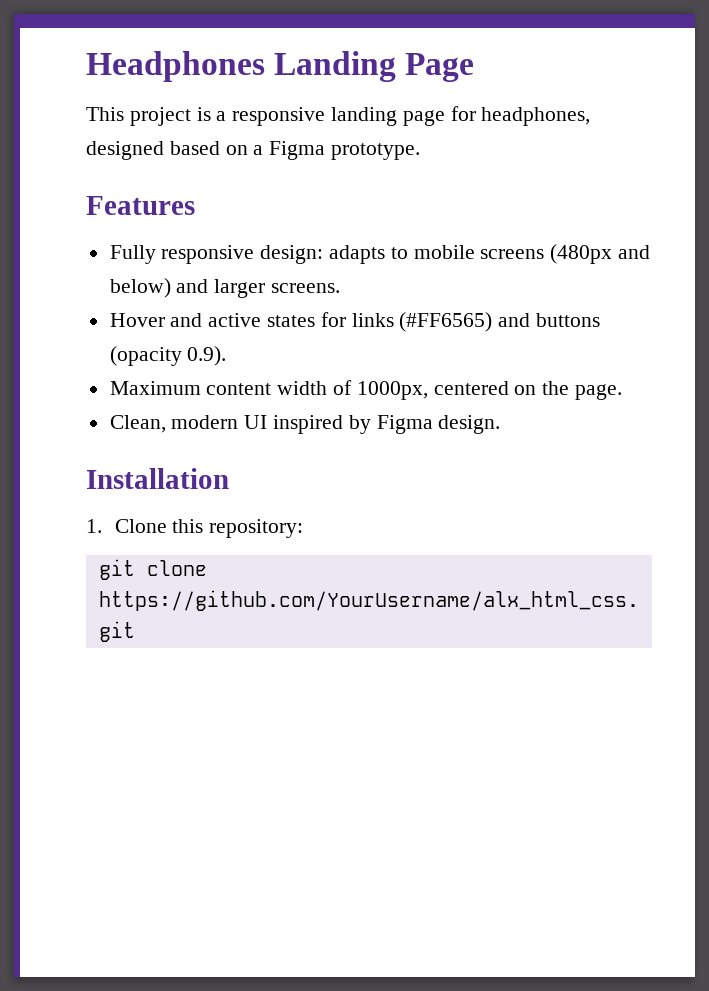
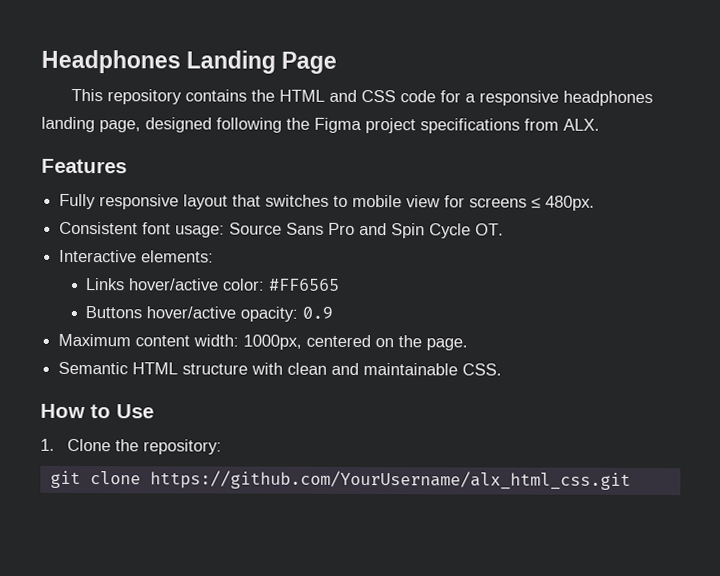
- This project is a responsive landing page for headphones, designed based on a Figma prototype.
+ This repository contains the HTML and CSS code for a responsive headphones landing page, designed following the Figma project specifications from ALX.
  Features
- Fully responsive design: adapts to mobile screens (480px and below) and larger screens.
- Hover and active states for links (#FF6565) and buttons (opacity 0.9).
+ Fully responsive layout that switches to mobile view for screens ≤ 480px.
+ Consistent font usage: Source Sans Pro and Spin Cycle OT.
+ Interactive elements:
+ Links hover/active color: #FF6565
+ Buttons hover/active opacity: 0.9
- Maximum content width of 1000px, centered on the page.
+ Maximum content width: 1000px, centered on the page.
- Clean, modern UI inspired by Figma design.
- Installation
+ Semantic HTML structure with clean and maintainable CSS.
+ How to Use
- 1. Clone this repository:
+ 1. Clone the repository:

